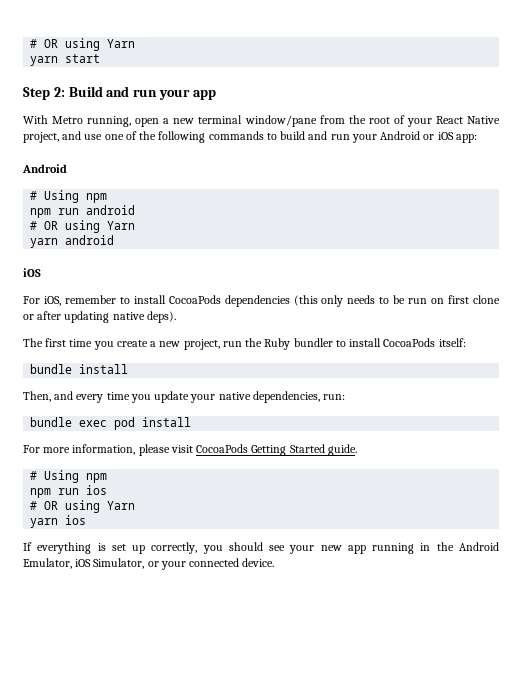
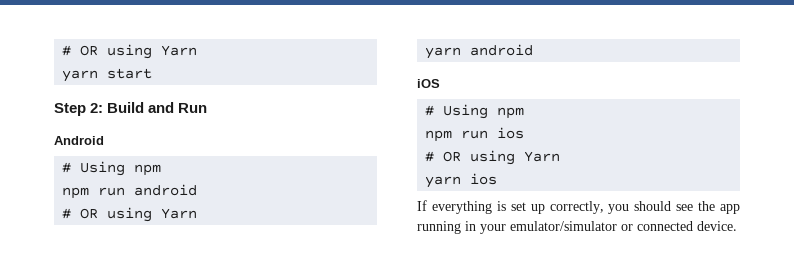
- Step 2: Build and run your app
- With Metro running, open a new terminal window/pane from the root of your React Native project, and use one of the following commands to build and run your Android or iOS app:
+ Step 2: Build and Run
- For iOS, remember to install CocoaPods dependencies (this only needs to be run on first clone or after updating native deps).
- The first time you create a new project, run the Ruby bundler to install CocoaPods itself:
- bundle install
- Then, and every time you update your native dependencies, run:
- bundle exec pod install
- For more information, please visit CocoaPods Getting Started guide.
- If everything is set up correctly, you should see your new app running in the Android Emulator, iOS Simulator, or your connected device.
+ If everything is set up correctly, you should see the app running in your emulator/simulator or connected device.

